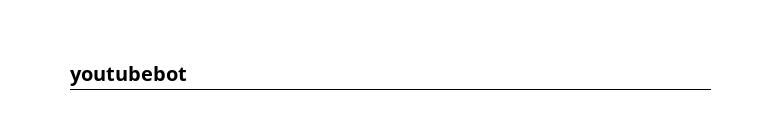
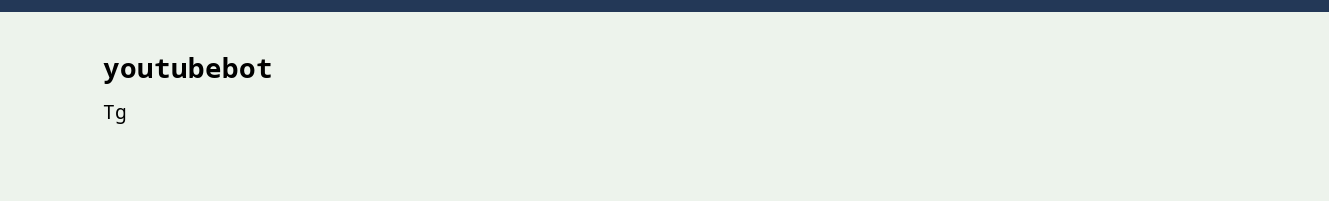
+ Tg

